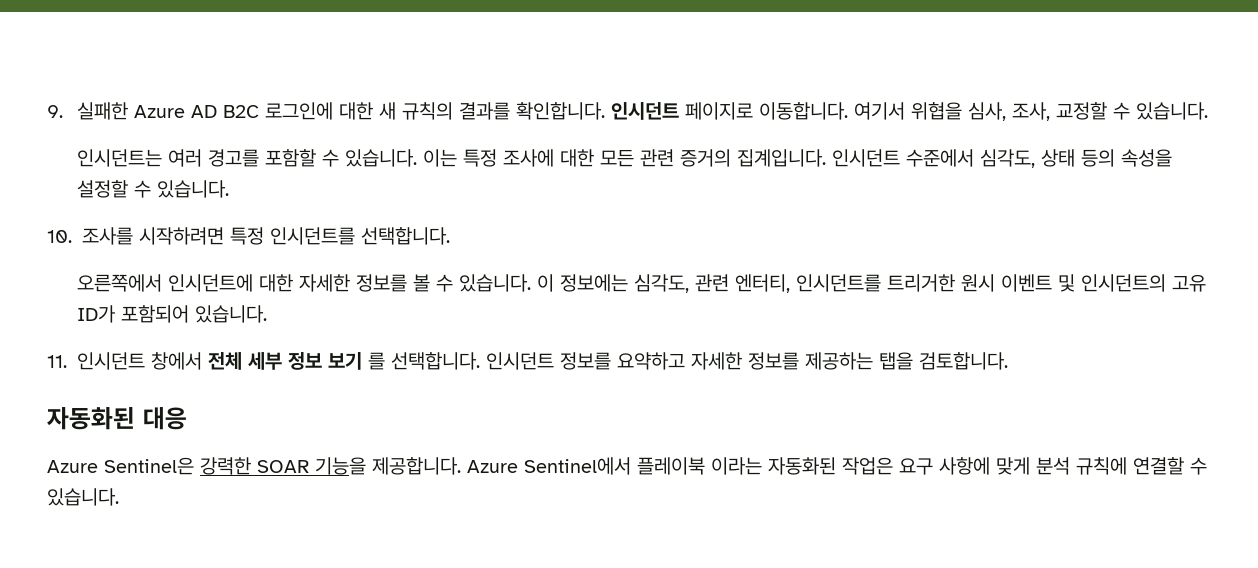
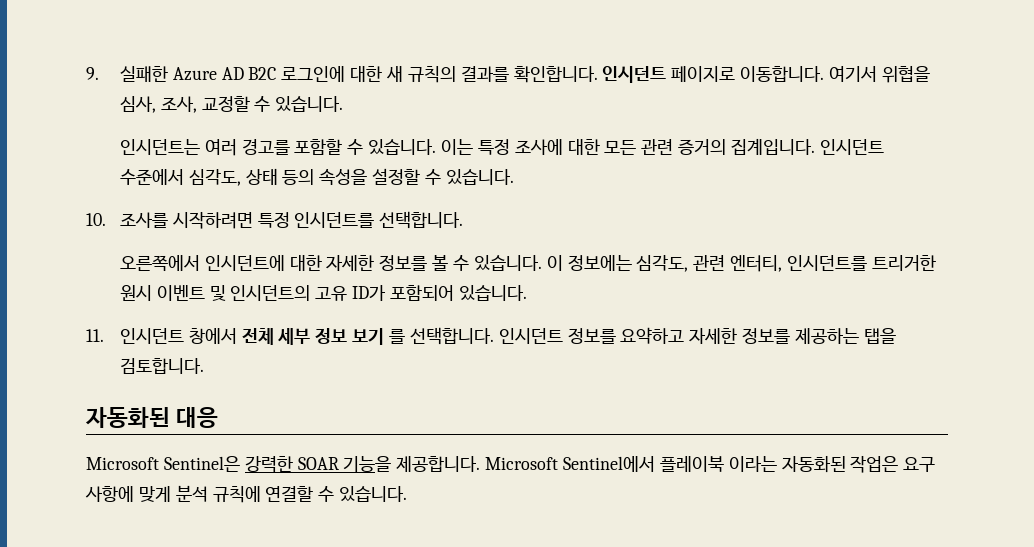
- Azure Sentinel은 강력한 SOAR 기능을 제공합니다.
+ Microsoft Sentinel은 강력한 SOAR 기능을 제공합니다.
- Azure Sentinel에서 플레이북 이라는 자동화된 작업은 요구 사항에 맞게 분석 규칙에 연결할 수 있습니다.
+ Microsoft Sentinel에서 플레이북 이라는 자동화된 작업은 요구 사항에 맞게 분석 규칙에 연결할 수 있습니다.

